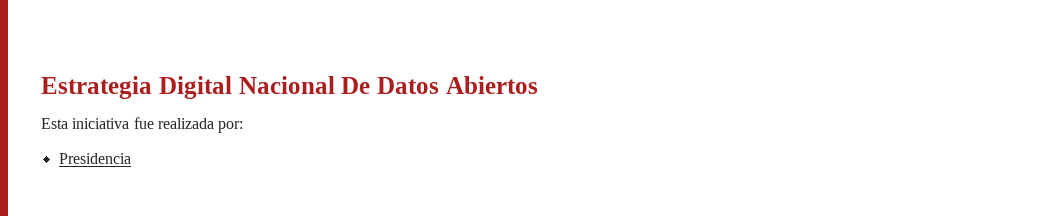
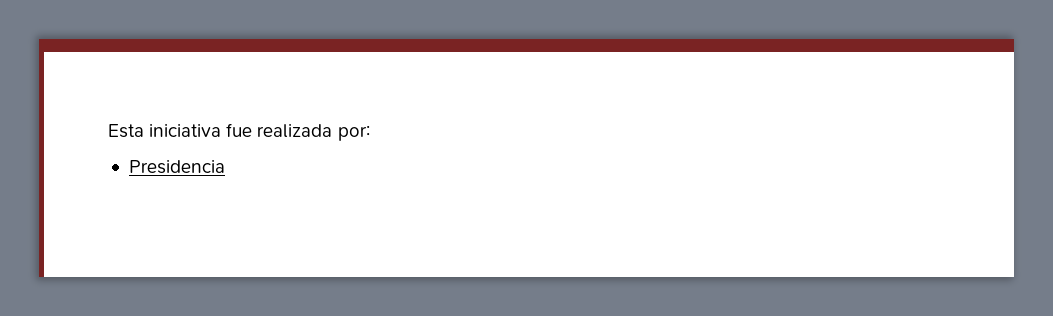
- Estrategia Digital Nacional De Datos Abiertos

